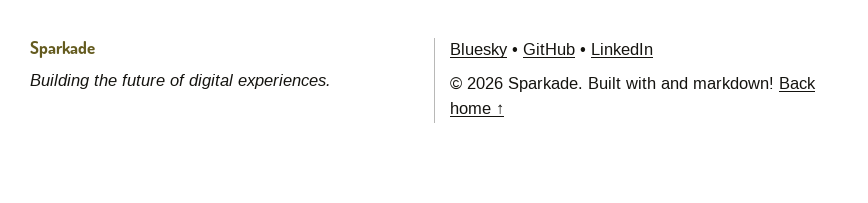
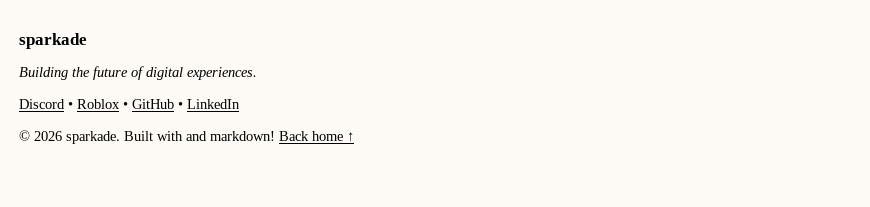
- Sparkade
+ sparkade
- Bluesky • GitHub • LinkedIn
+ Discord • Roblox • GitHub • LinkedIn
- © 2026 Sparkade.
+ © 2026 sparkade.

